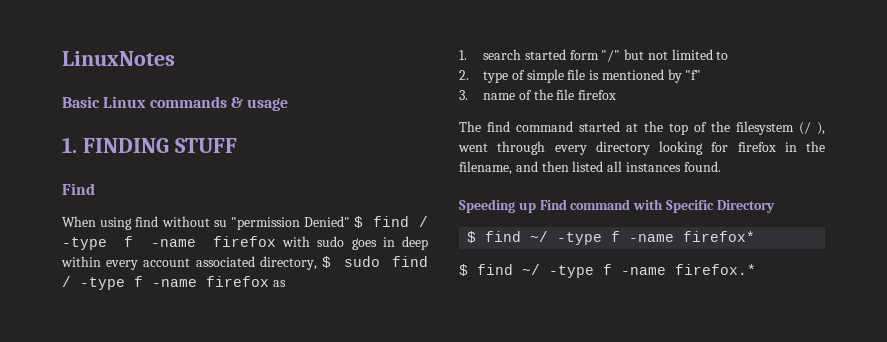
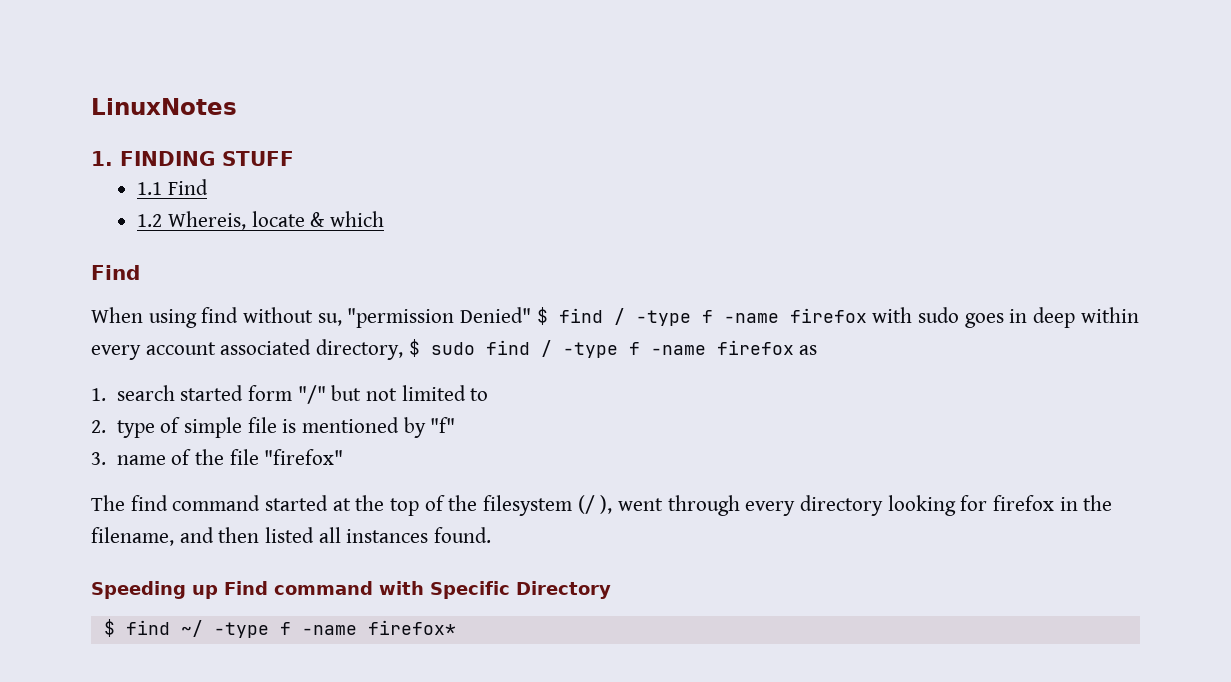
- Basic Linux commands & usage
  1. FINDING STUFF
+ 1.1 Find
+ 1.2 Whereis, locate & which
- When using find without su "permission Denied" $ find / -type f -name firefox with sudo goes in deep within every account associated directory, $ sudo find / -type f -name firefox as
+ When using find without su, "permission Denied" $ find / -type f -name firefox with sudo goes in deep within every account associated directory, $ sudo find / -type f -name firefox as
- 3. name of the file firefox
+ 3. name of the file "firefox"
- $ find ~/ -type f -name firefox.*

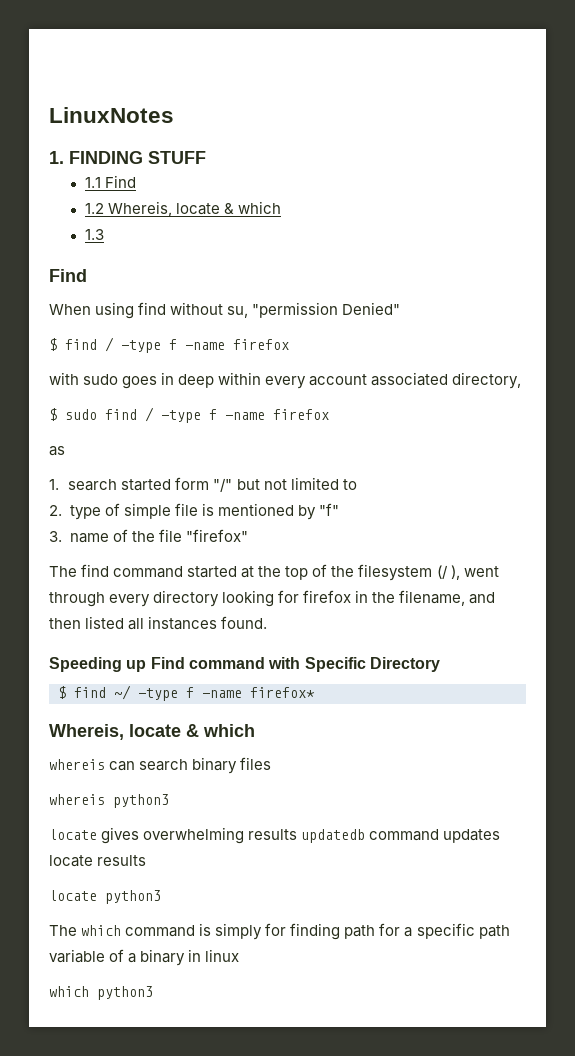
+ 1.3
- When using find without su, "permission Denied" $ find / -type f -name firefox with sudo goes in deep within every account associated directory, $ sudo find / -type f -name firefox as
+ When using find without su, "permission Denied"
+ $ find / -type f -name firefox
+ with sudo goes in deep within every account associated directory,
+ $ sudo find / -type f -name firefox
+ as
  $ find ~/ -type f -name firefox*
+ Whereis, locate & which
+ whereis can search binary files
+ whereis python3
+ locate gives overwhelming results updatedb command updates locate results
+ locate python3
+ The which command is simply for finding path for a specific path variable of a binary in linux
+ which python3

